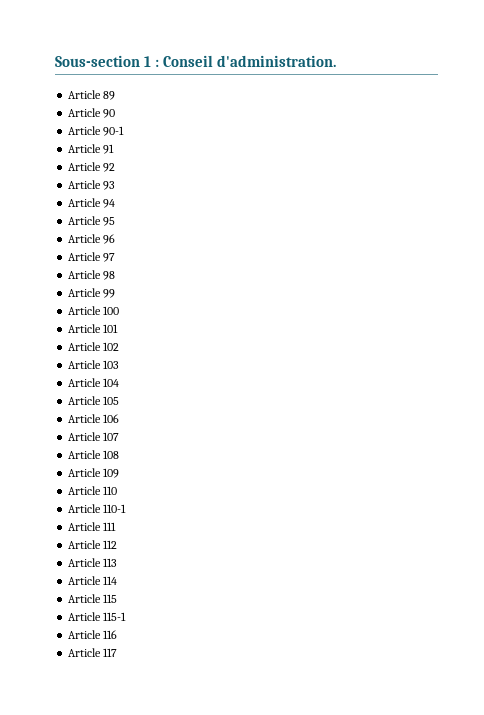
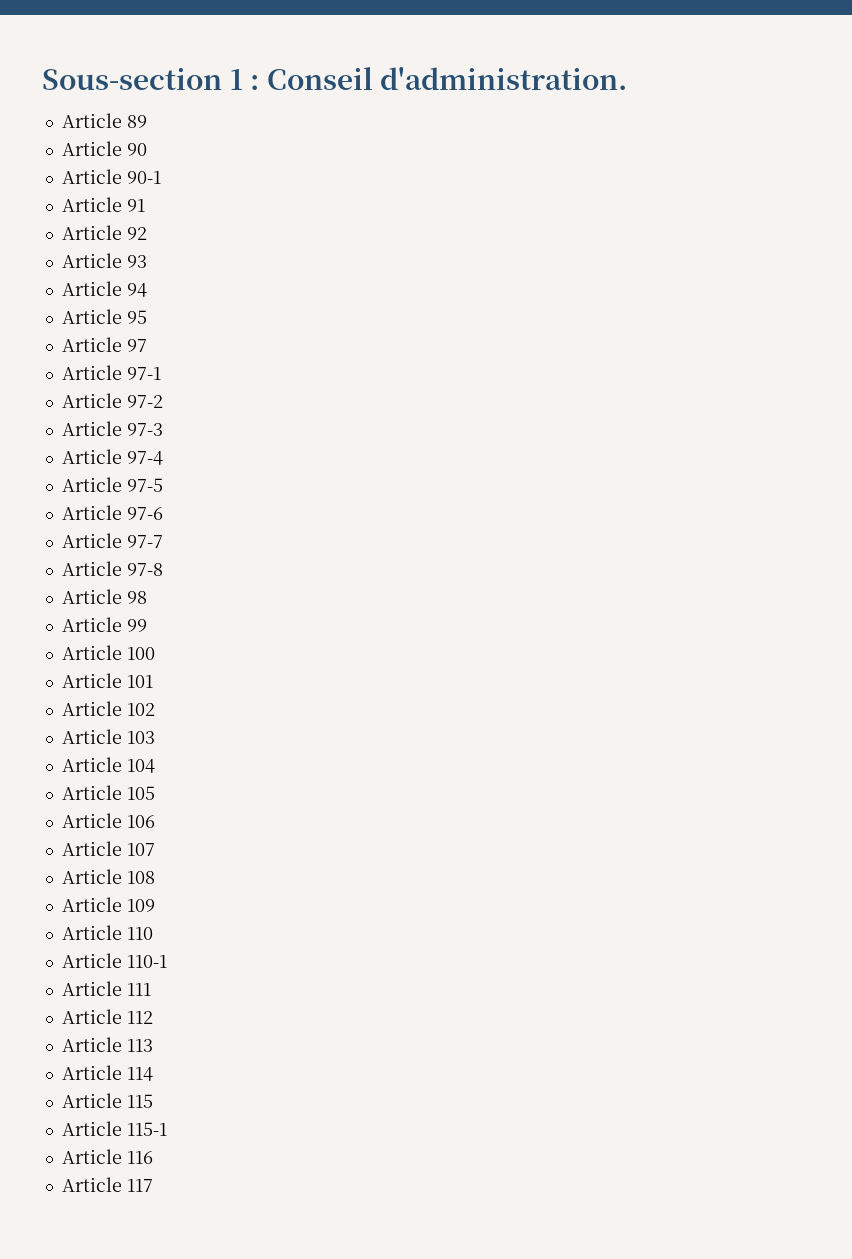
- Article 96
  Article 97
+ Article 97-1
+ Article 97-2
+ Article 97-3
+ Article 97-4
+ Article 97-5
+ Article 97-6
+ Article 97-7
+ Article 97-8

